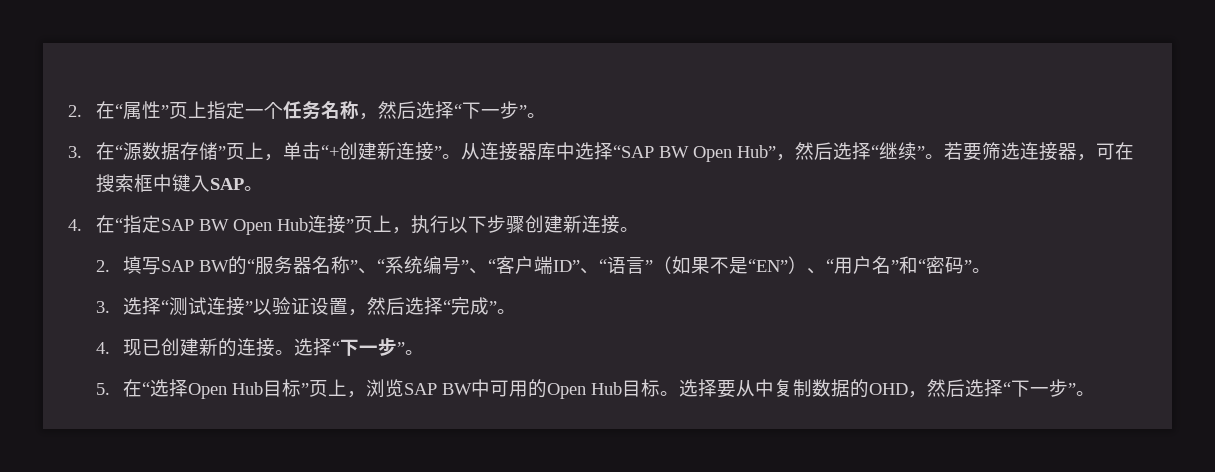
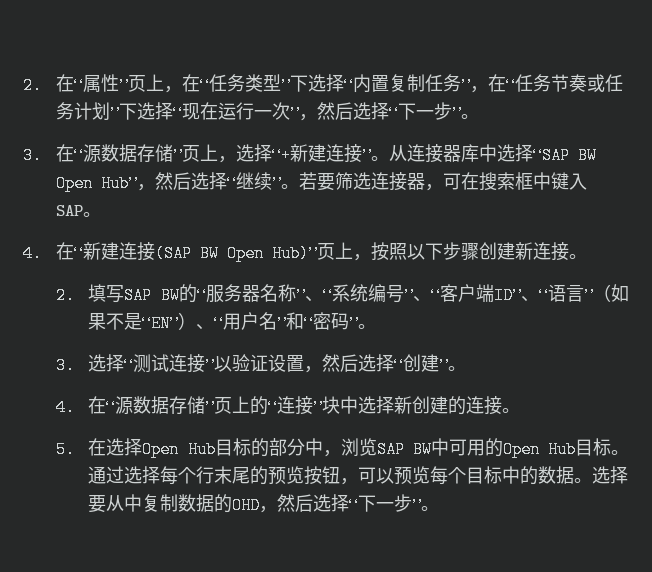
- 2.在“属性”页上指定一个任务名称，然后选择“下一步”。
+ 2.在“属性”页上，在“任务类型”下选择“内置复制任务”，在“任务节奏或任务计划”下选择“现在运行一次”，然后选择“下一步”。
- 3.在“源数据存储”页上，单击“+创建新连接”。
+ 3.在“源数据存储”页上，选择“+新建连接”。
- 4.在“指定SAP BW Open Hub连接”页上，执行以下步骤创建新连接。
+ 4.在“新建连接(SAP BW Open Hub)”页上，按照以下步骤创建新连接。
- 3.选择“测试连接”以验证设置，然后选择“完成”。
- 4.现已创建新的连接。选择“下一步”。
- 5.在“选择Open Hub目标”页上，浏览SAP BW中可用的Open Hub目标。
+ 3.选择“测试连接”以验证设置，然后选择“创建”。
+ 4.在“源数据存储”页上的“连接”块中选择新创建的连接。
+ 5.在选择Open Hub目标的部分中，浏览SAP BW中可用的Open Hub目标。
+ 通过选择每个行末尾的预览按钮，可以预览每个目标中的数据。

